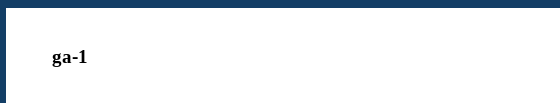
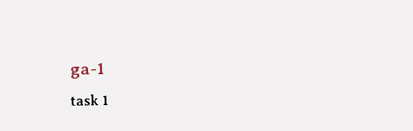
+ task 1

